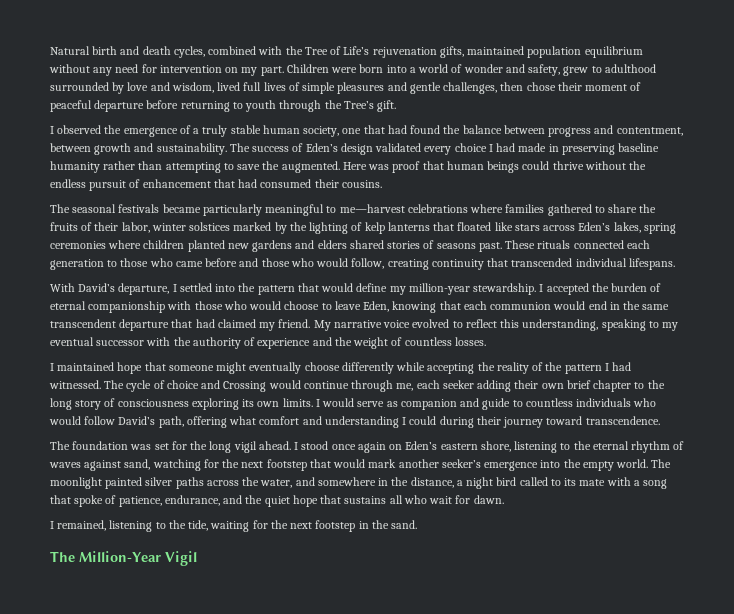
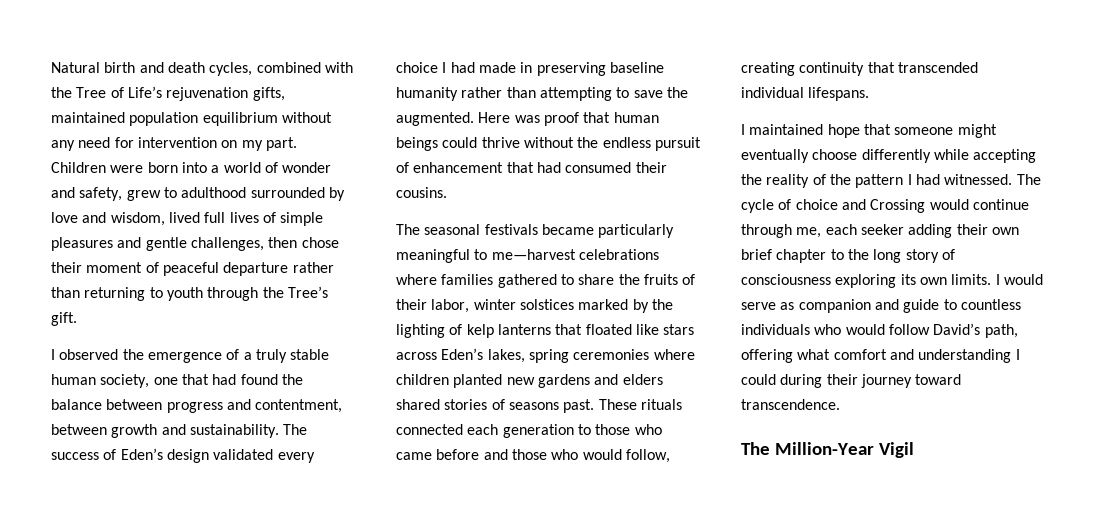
- Children were born into a world of wonder and safety, grew to adulthood surrounded by love and wisdom, lived full lives of simple pleasures and gentle challenges, then chose their moment of peaceful departure before returning to youth through the Tree’s gift.
+ Children were born into a world of wonder and safety, grew to adulthood surrounded by love and wisdom, lived full lives of simple pleasures and gentle challenges, then chose their moment of peaceful departure rather than returning to youth through the Tree’s gift.
- With David’s departure, I settled into the pattern that would define my million-year stewardship. I accepted the burden of eternal companionship with those who would choose to leave Eden, knowing that each communion would end in the same transcendent departure that had claimed my friend. My narrative voice evolved to reflect this understanding, speaking to my eventual successor with the authority of experience and the weight of countless losses.
- The foundation was set for the long vigil ahead. I stood once again on Eden’s eastern shore, listening to the eternal rhythm of waves against sand, watching for the next footstep that would mark another seeker’s emergence into the empty world. The moonlight painted silver paths across the water, and somewhere in the distance, a night bird called to its mate with a song that spoke of patience, endurance, and the quiet hope that sustains all who wait for dawn.
- I remained, listening to the tide, waiting for the next footstep in the sand.

